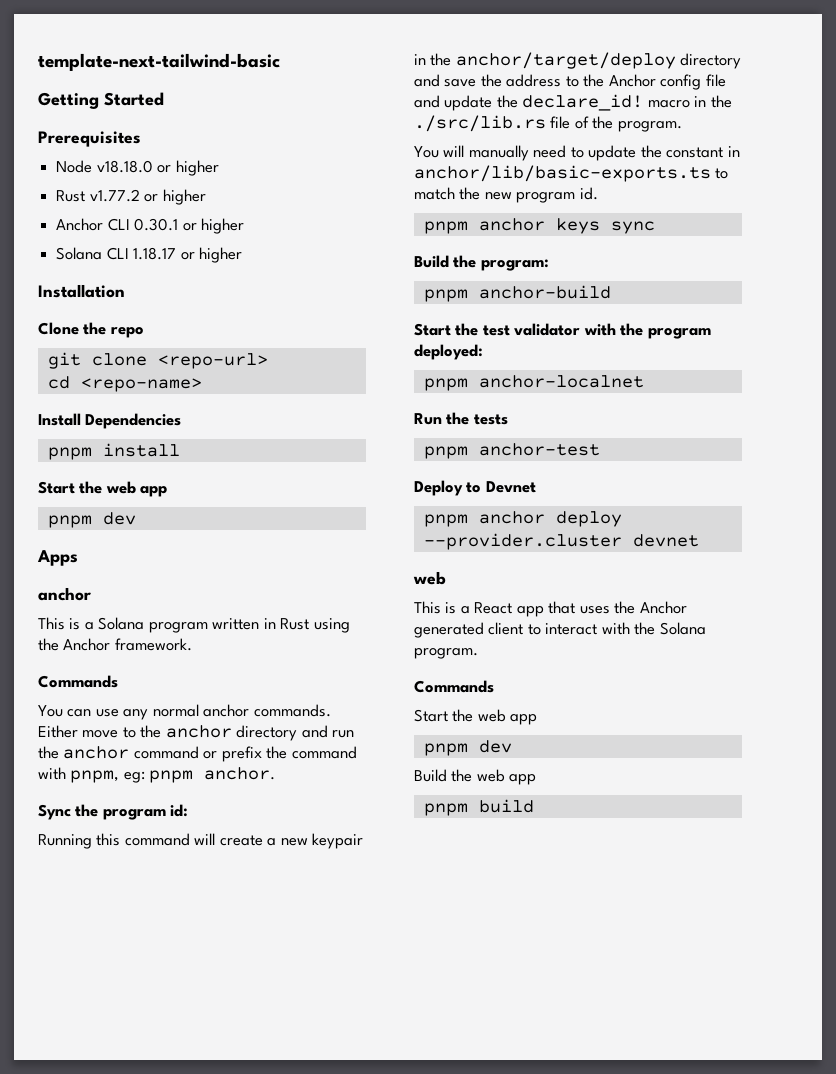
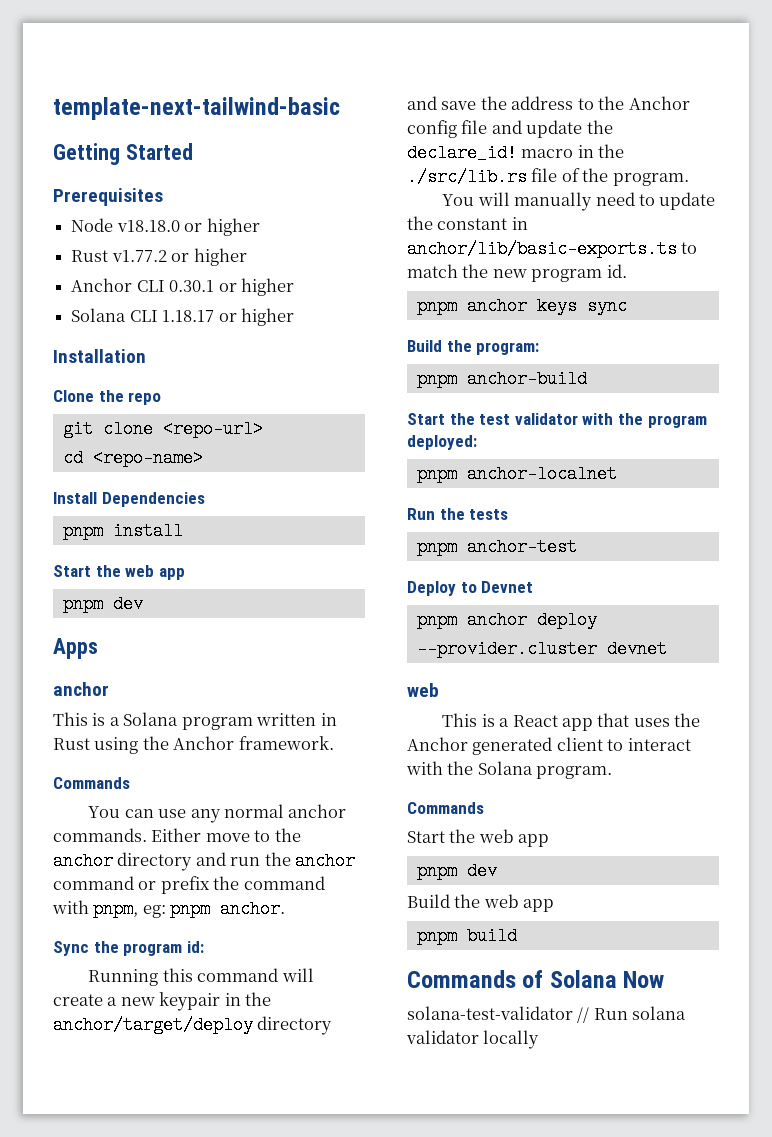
+ Commands of Solana Now
+ solana-test-validator // Run solana validator locally

